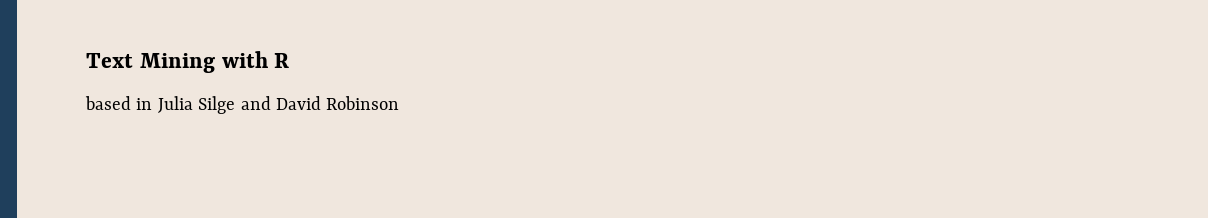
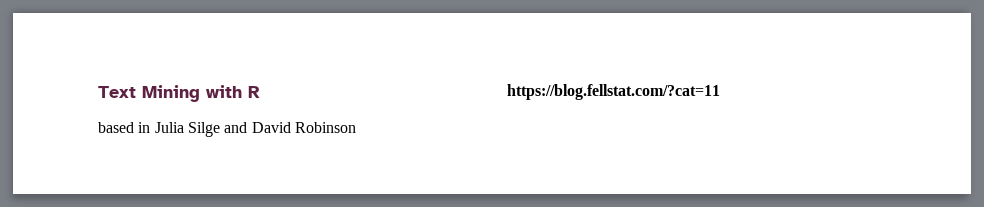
- based in Julia Silge and David Robinson
+ based in Julia Silge and David Robinson https://blog.fellstat.com/?cat=11

